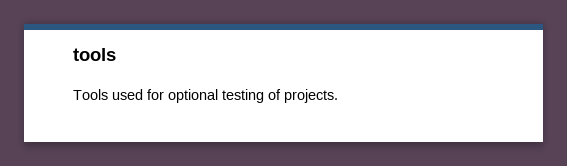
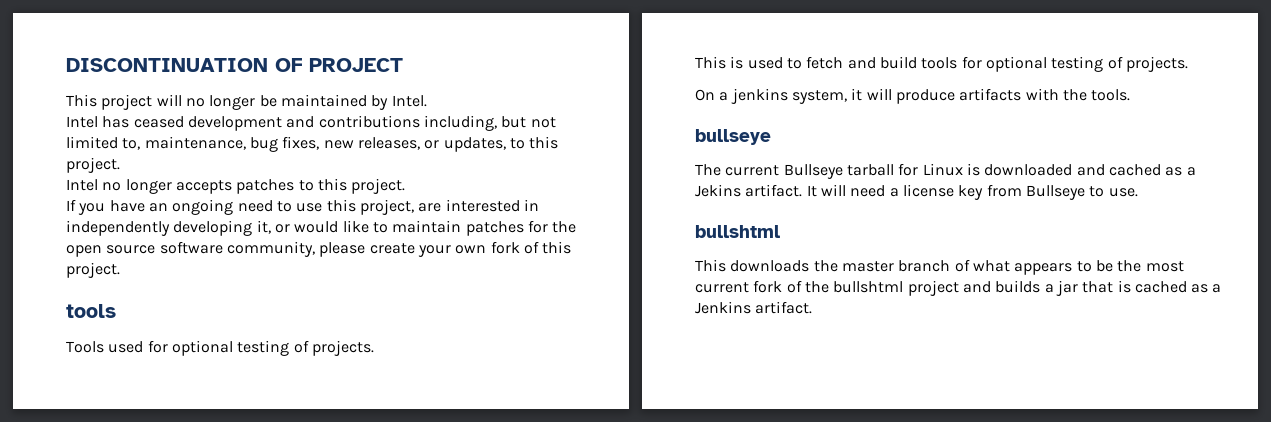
+ DISCONTINUATION OF PROJECT
+ This project will no longer be maintained by Intel.
+ Intel has ceased development and contributions including, but not limited to, maintenance, bug fixes, new releases, or updates, to this project.
+ Intel no longer accepts patches to this project.
+ If you have an ongoing need to use this project, are interested in independently developing it, or would like to maintain patches for the open source software community, please create your own fork of this project.
+ This is used to fetch and build tools for optional testing of projects.
+ On a jenkins system, it will produce artifacts with the tools.
+ bullseye
+ The current Bullseye tarball for Linux is downloaded and cached as a Jekins artifact. It will need a license key from Bullseye to use.
+ bullshtml
+ This downloads the master branch of what appears to be the most current fork of the bullshtml project and builds a jar that is cached as a Jenkins artifact.

